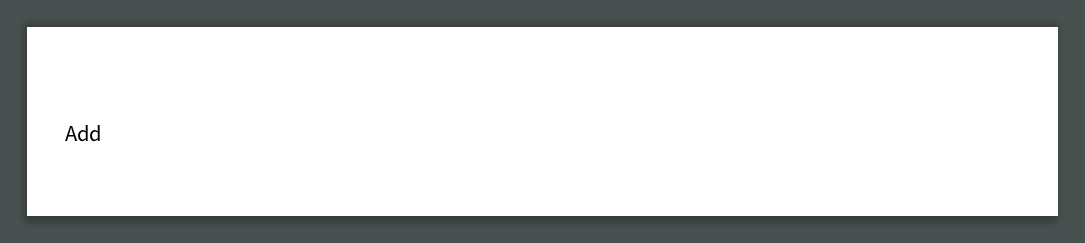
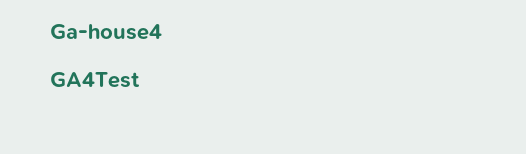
- Add
+ Ga-house4
+ GA4Test

